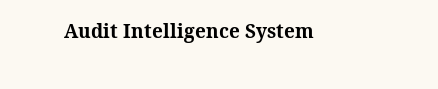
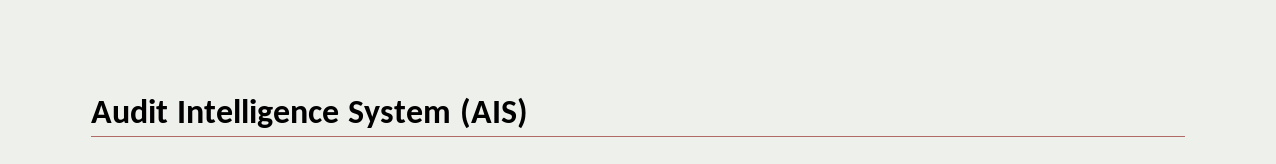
- Audit Intelligence System
+ Audit Intelligence System (AIS)

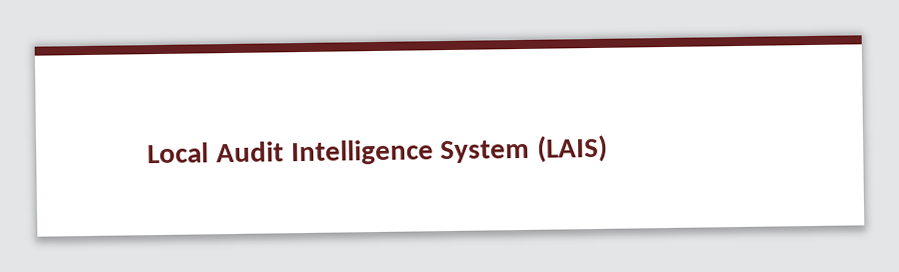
- Audit Intelligence System (AIS)
+ Local Audit Intelligence System (LAIS)

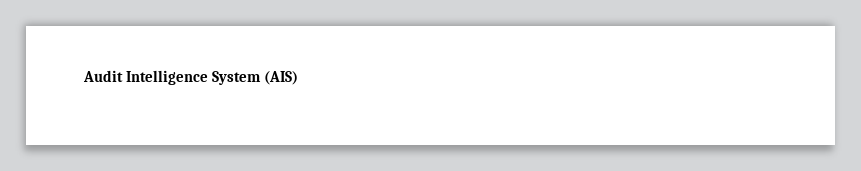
- Local Audit Intelligence System (LAIS)
+ Audit Intelligence System (AIS)

